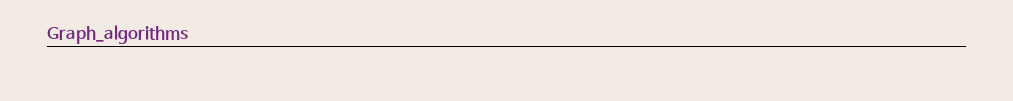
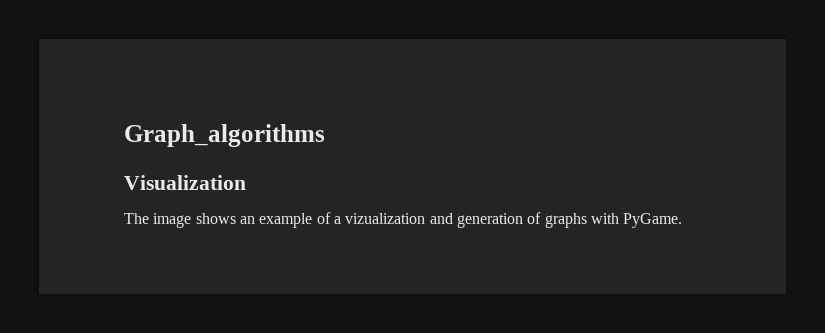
+ Visualization
+ The image shows an example of a vizualization and generation of graphs with PyGame.

